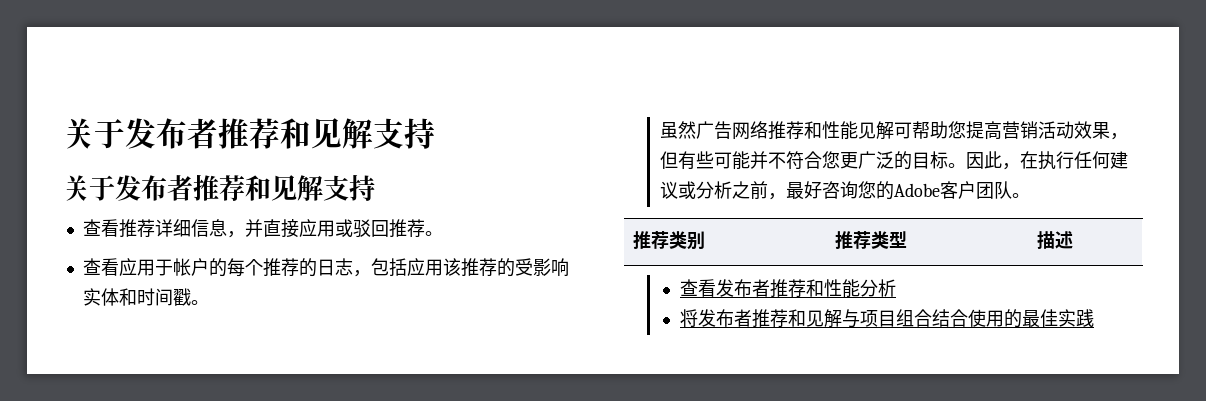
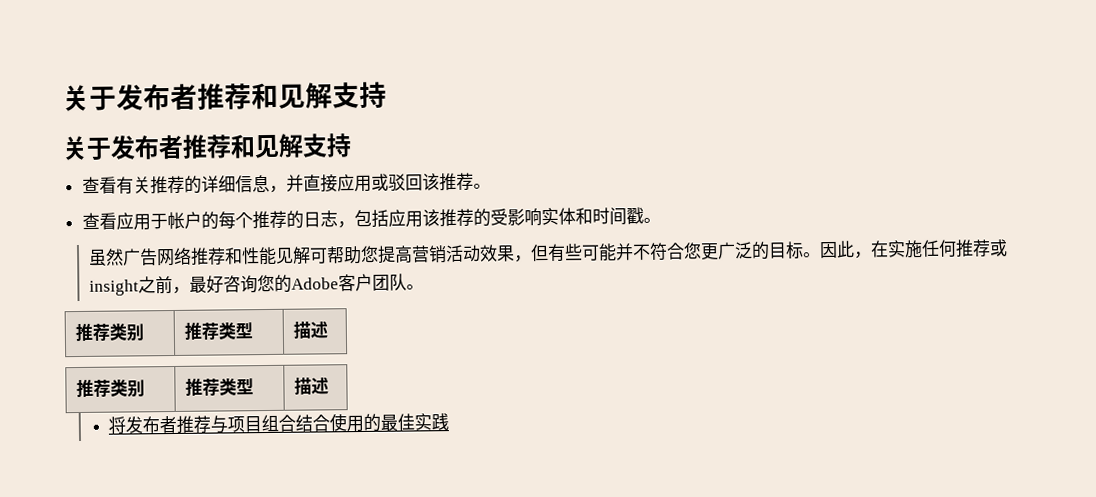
- 查看推荐详细信息，并直接应用或驳回推荐。
+ 查看有关推荐的详细信息，并直接应用或驳回该推荐。
- 因此，在执行任何建议或分析之前，最好咨询您的Adobe客户团队。
+ 因此，在实施任何推荐或insight之前，最好咨询您的Adobe客户团队。
  推荐类别 | 推荐类型 | 描述
- 查看发布者推荐和性能分析
+ 推荐类别 | 推荐类型 | 描述
- 将发布者推荐和见解与项目组合结合使用的最佳实践
+ 将发布者推荐与项目组合结合使用的最佳实践

